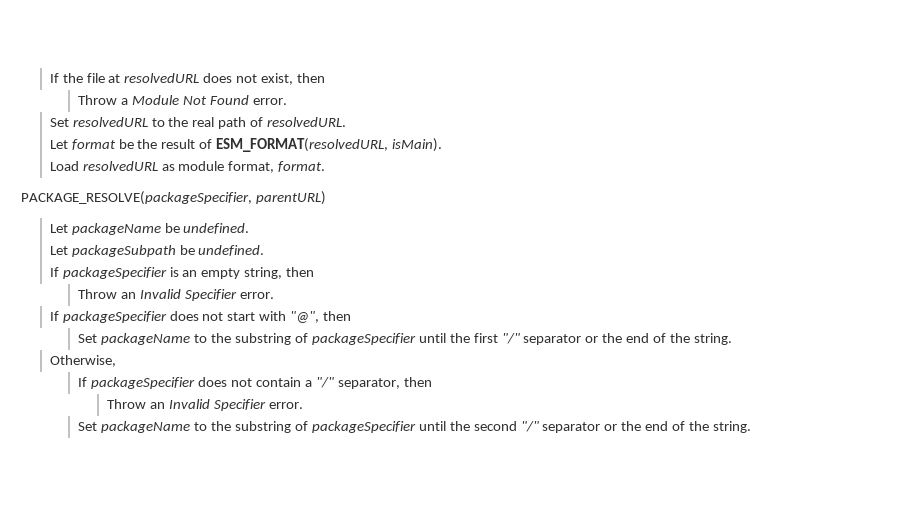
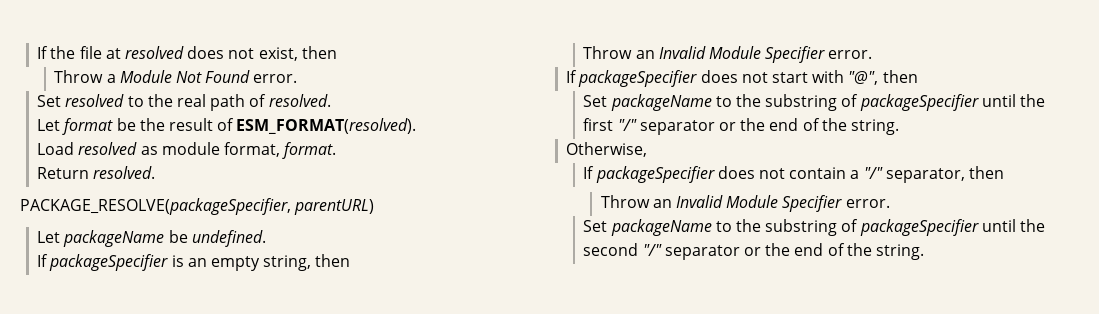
- If the file at resolvedURL does not exist, then
+ If the file at resolved does not exist, then
- Set resolvedURL to the real path of resolvedURL.
+ Set resolved to the real path of resolved.
- Let format be the result of ESM_FORMAT(resolvedURL, isMain).
+ Let format be the result of ESM_FORMAT(resolved).
- Load resolvedURL as module format, format.
+ Load resolved as module format, format.
+ Return resolved.
- Let packageSubpath be undefined.
  If packageSpecifier is an empty string, then
- Throw an Invalid Specifier error.
+ Throw an Invalid Module Specifier error.
  If packageSpecifier does not contain a "/" separator, then
- Throw an Invalid Specifier error.
+ Throw an Invalid Module Specifier error.

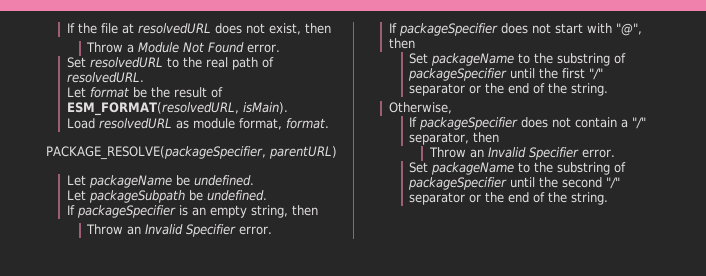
- If the file at resolved does not exist, then
+ If the file at resolvedURL does not exist, then
- Set resolved to the real path of resolved.
+ Set resolvedURL to the real path of resolvedURL.
- Let format be the result of ESM_FORMAT(resolved).
+ Let format be the result of ESM_FORMAT(resolvedURL, isMain).
- Load resolved as module format, format.
+ Load resolvedURL as module format, format.
- Return resolved.
+ Let packageSubpath be undefined.
  If packageSpecifier is an empty string, then
- Throw an Invalid Module Specifier error.
+ Throw an Invalid Specifier error.
  If packageSpecifier does not contain a "/" separator, then
- Throw an Invalid Module Specifier error.
+ Throw an Invalid Specifier error.

